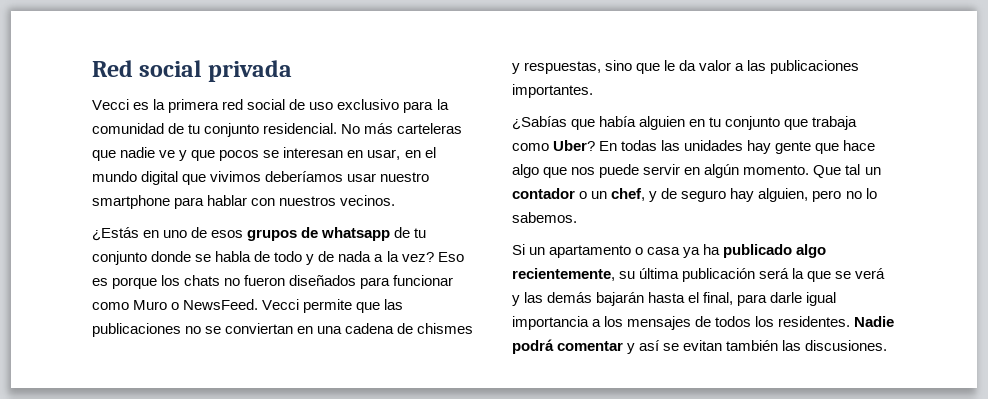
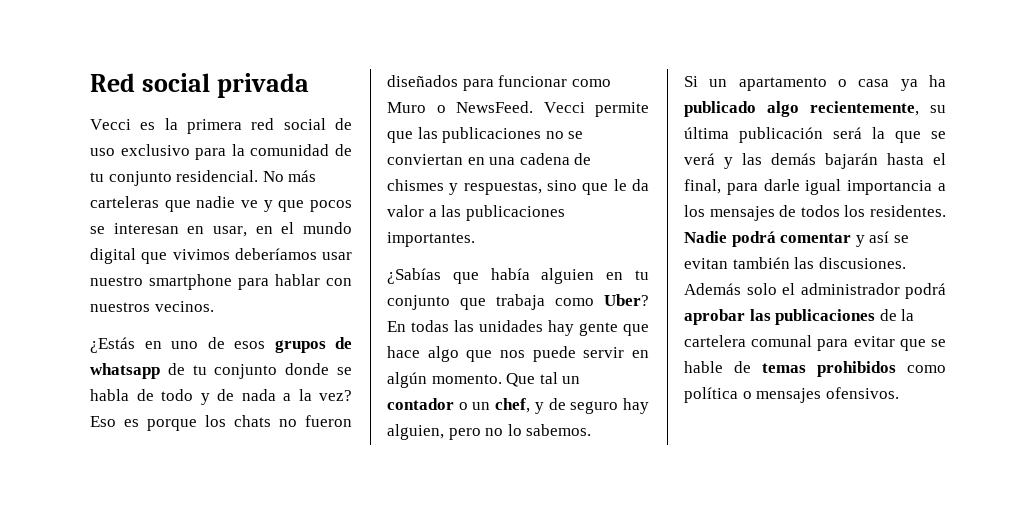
+ Además solo el administrador podrá aprobar las publicaciones de la cartelera comunal para evitar que se hable de temas prohibidos como política o mensajes ofensivos.

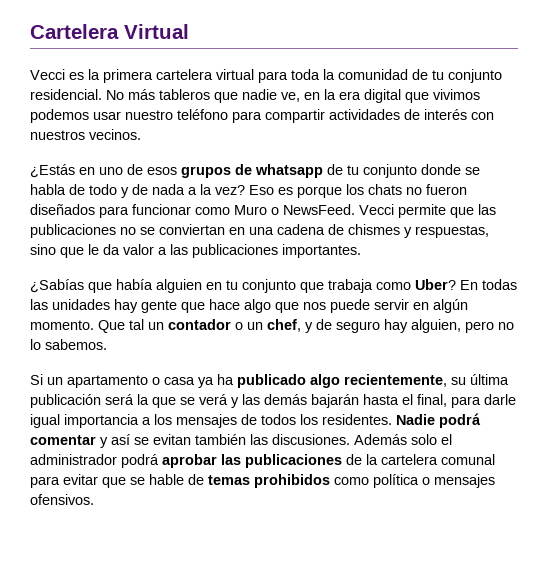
- Red social privada
+ Cartelera Virtual
- Vecci es la primera red social de uso exclusivo para la comunidad de tu conjunto residencial.
+ Vecci es la primera cartelera virtual para toda la comunidad de tu conjunto residencial.
- No más carteleras que nadie ve y que pocos se interesan en usar, en el mundo digital que vivimos deberíamos usar nuestro smartphone para hablar con nuestros vecinos.
+ No más tableros que nadie ve, en la era digital que vivimos podemos usar nuestro teléfono para compartir actividades de interés con nuestros vecinos.

